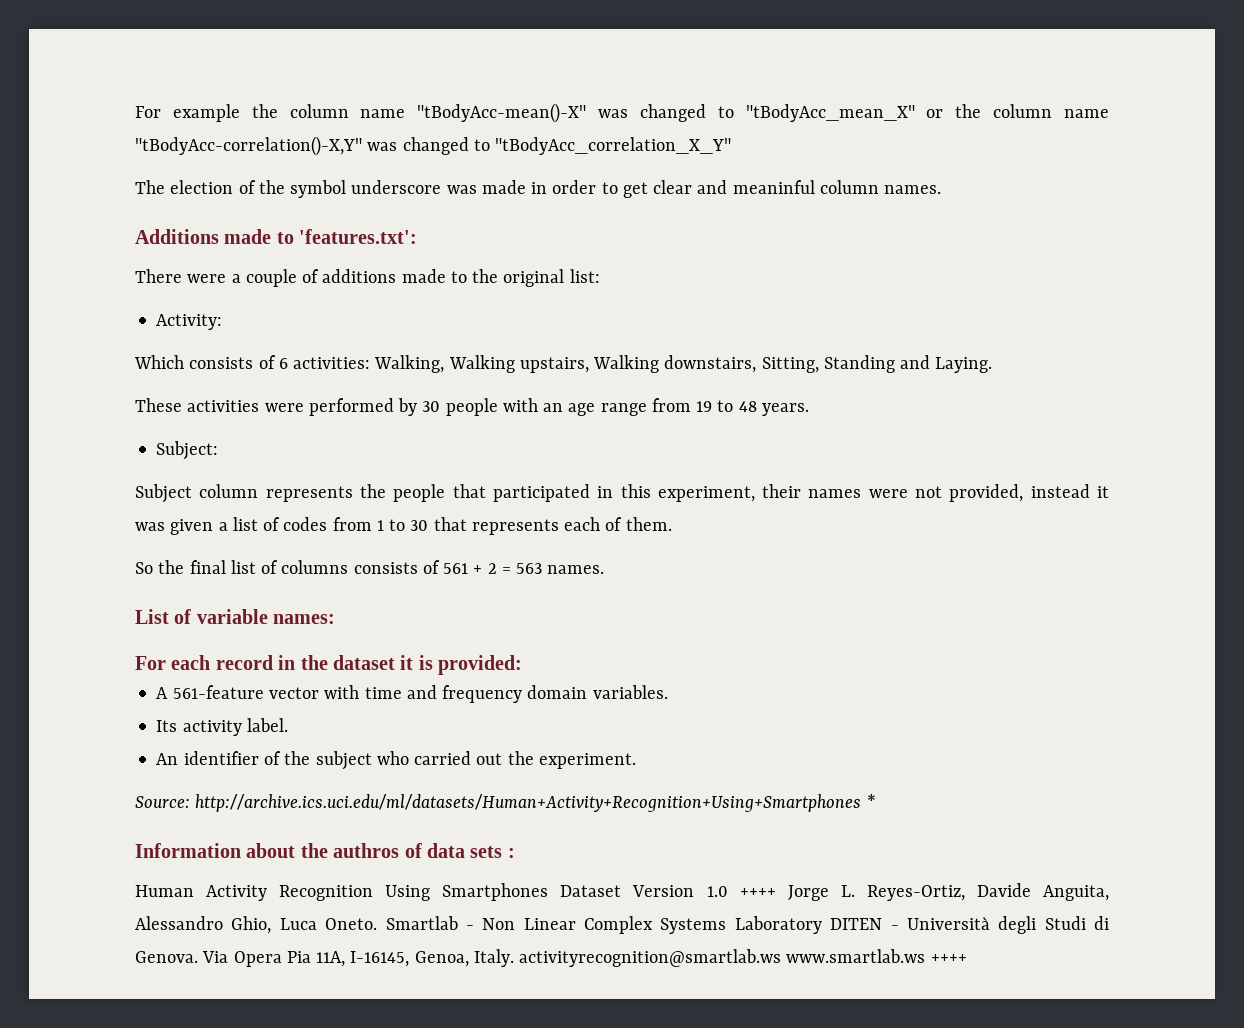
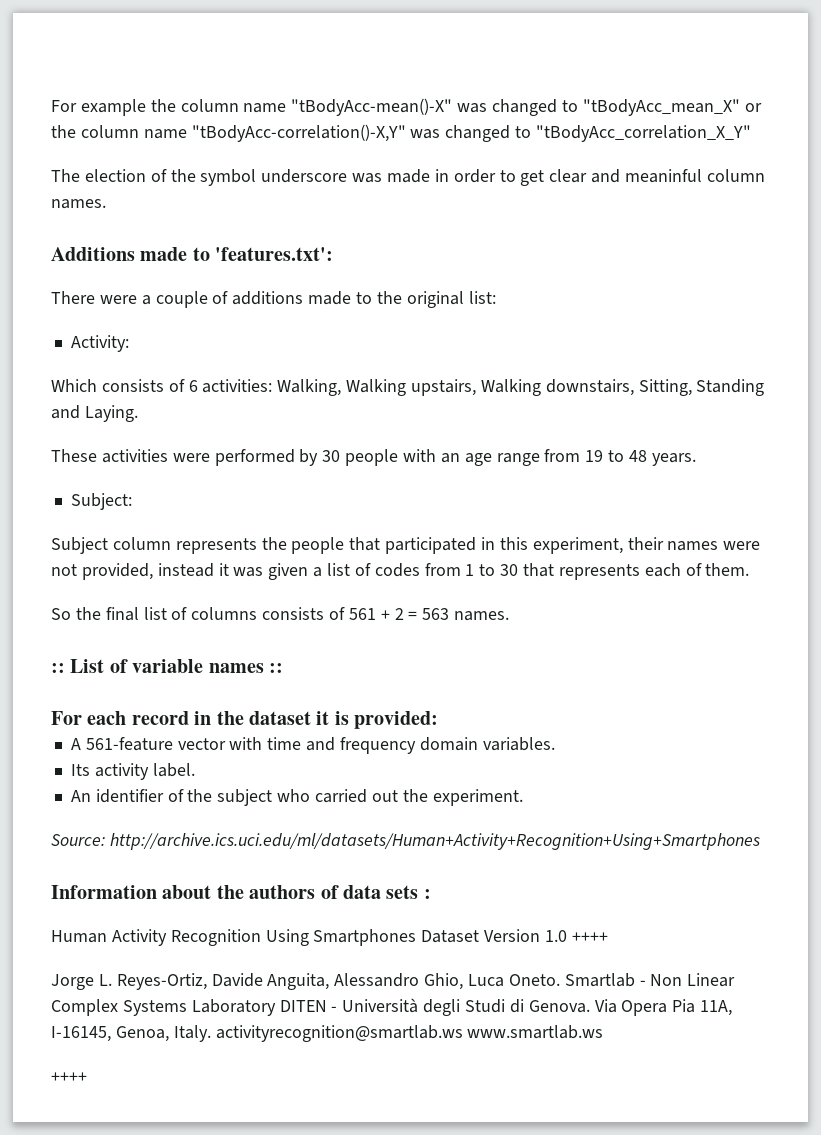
- List of variable names:
+ :: List of variable names ::
- Source: http://archive.ics.uci.edu/ml/datasets/Human+Activity+Recognition+Using+Smartphones *
+ Source: http://archive.ics.uci.edu/ml/datasets/Human+Activity+Recognition+Using+Smartphones
- Information about the authros of data sets :
+ Information about the authors of data sets :
- Human Activity Recognition Using Smartphones Dataset Version 1.0 ++++ Jorge L. Reyes-Ortiz, Davide Anguita, Alessandro Ghio, Luca Oneto.
+ Human Activity Recognition Using Smartphones Dataset Version 1.0 ++++
+ Jorge L. Reyes-Ortiz, Davide Anguita, Alessandro Ghio, Luca Oneto.
- Via Opera Pia 11A, I-16145, Genoa, Italy. activityrecognition@smartlab.ws www.smartlab.ws ++++
+ Via Opera Pia 11A, I-16145, Genoa, Italy. activityrecognition@smartlab.ws www.smartlab.ws
+ ++++

